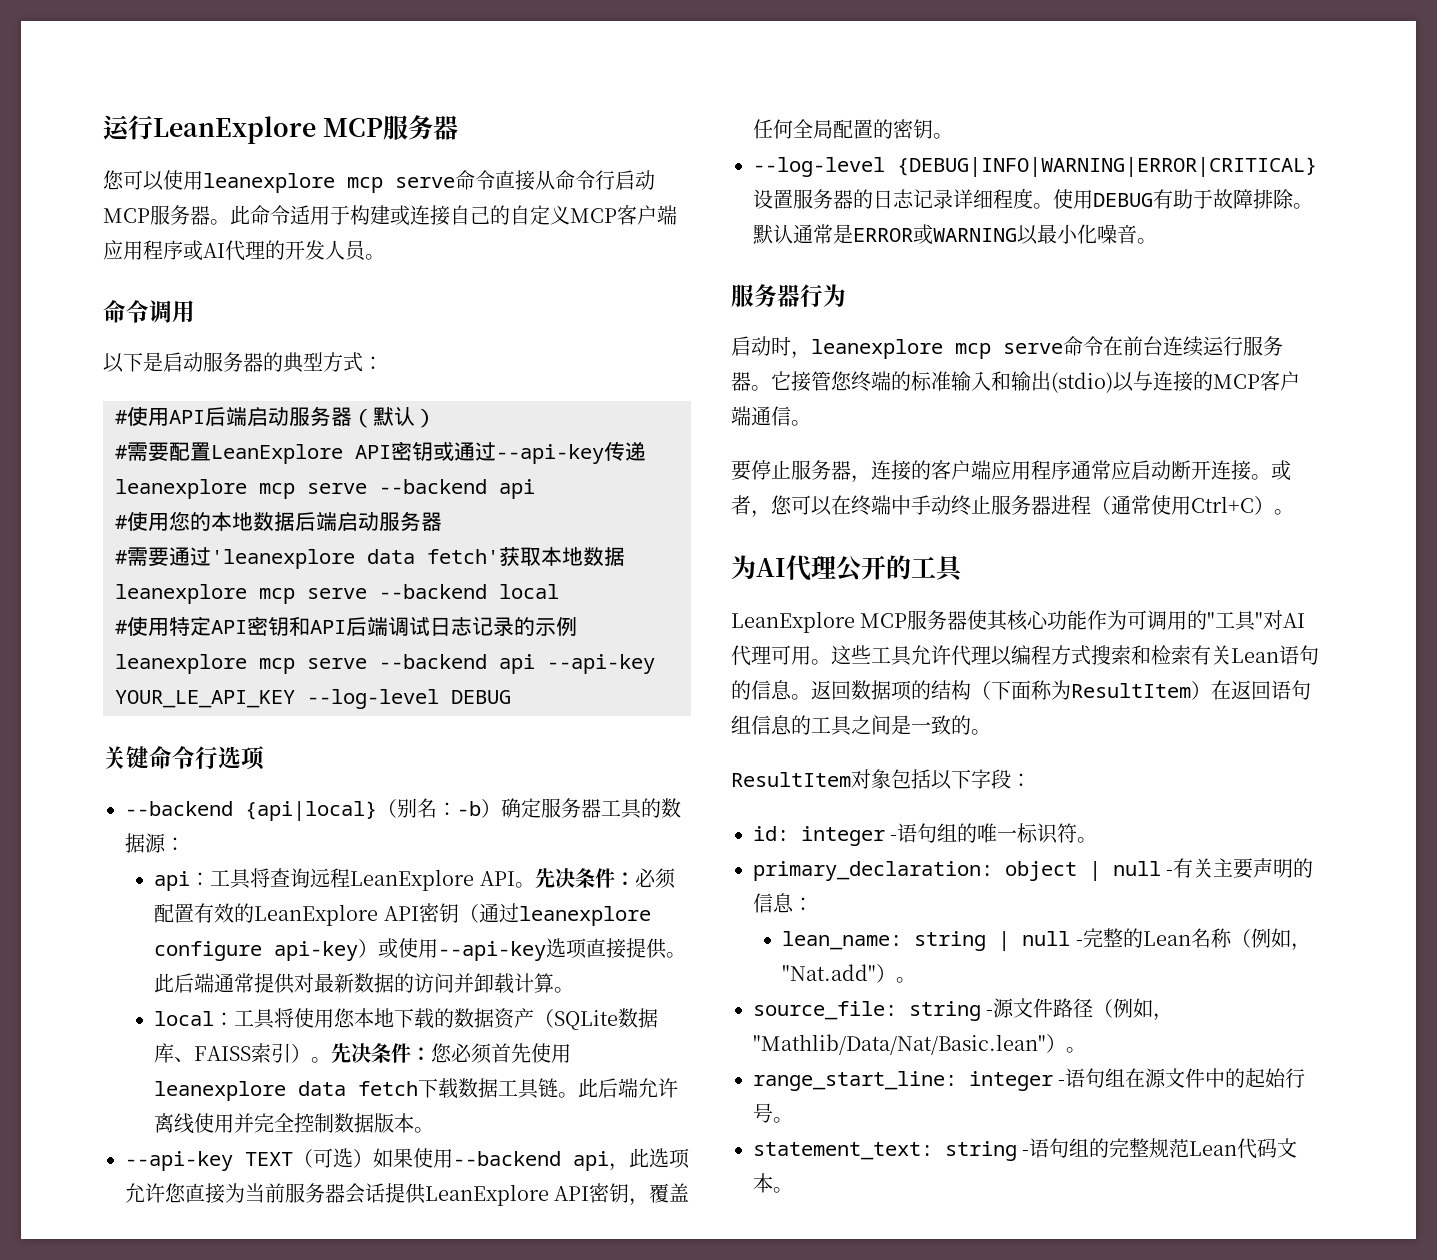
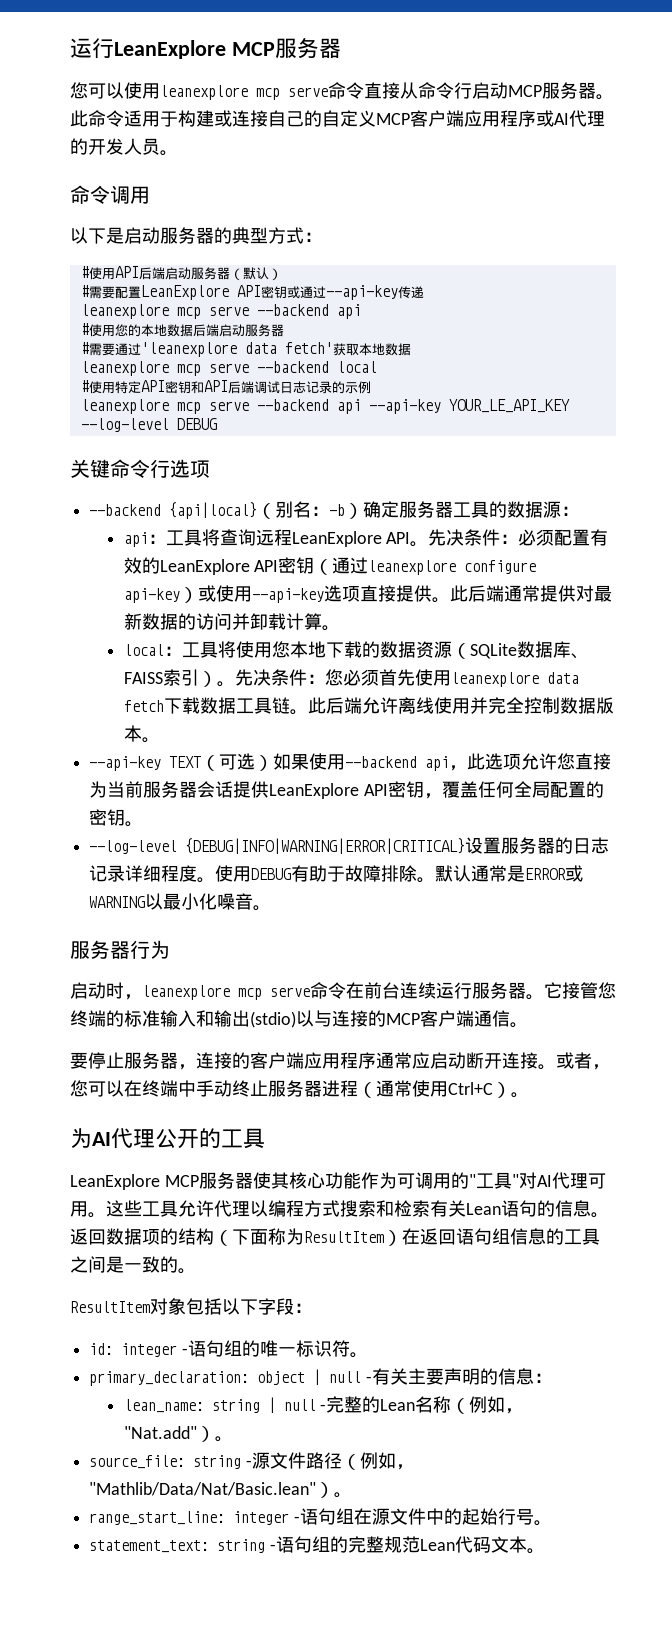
- local：工具将使用您本地下载的数据资产（SQLite数据库、FAISS索引）。
+ local：工具将使用您本地下载的数据资源（SQLite数据库、FAISS索引）。

